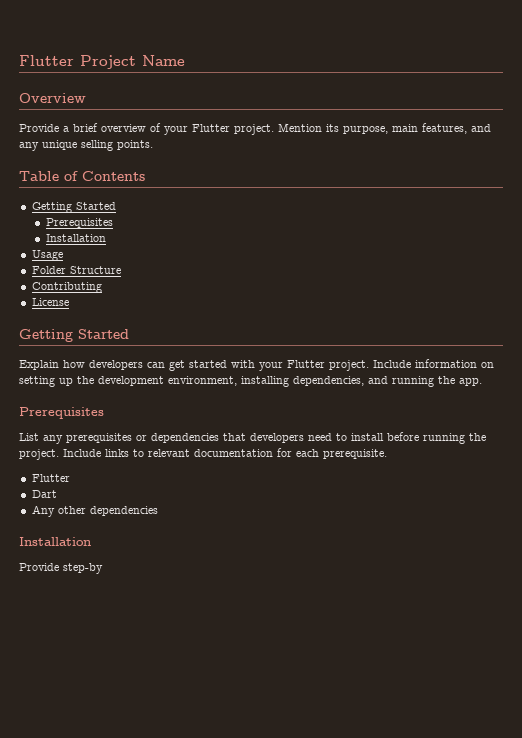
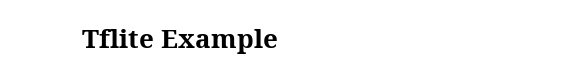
- Flutter Project Name
- Overview
- Provide a brief overview of your Flutter project. Mention its purpose, main features, and any unique selling points.
- Table of Contents
- Getting Started
- Prerequisites
- Installation
- Usage
- Folder Structure
- Contributing
- License
- Getting Started
- Explain how developers can get started with your Flutter project. Include information on setting up the development environment, installing dependencies, and running the app.
- Prerequisites
- List any prerequisites or dependencies that developers need to install before running the project. Include links to relevant documentation for each prerequisite.
- Flutter
- Dart
- Any other dependencies
- Installation
- Provide step-by
+ Tflite Example

